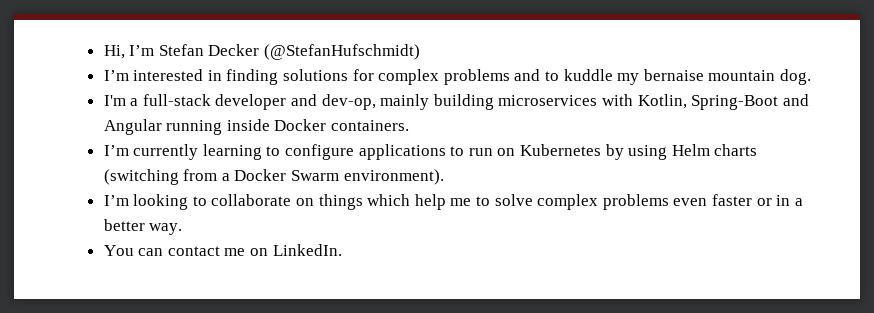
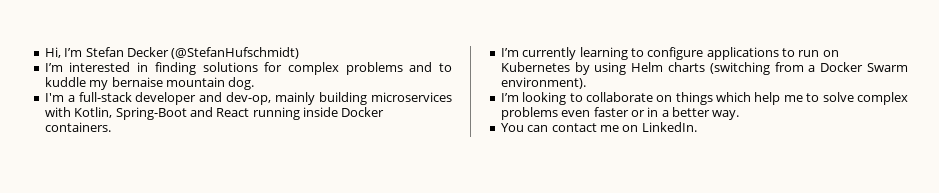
- I'm a full-stack developer and dev-op, mainly building microservices with Kotlin, Spring-Boot and Angular running inside Docker containers.
+ I'm a full-stack developer and dev-op, mainly building microservices with Kotlin, Spring-Boot and React running inside Docker containers.

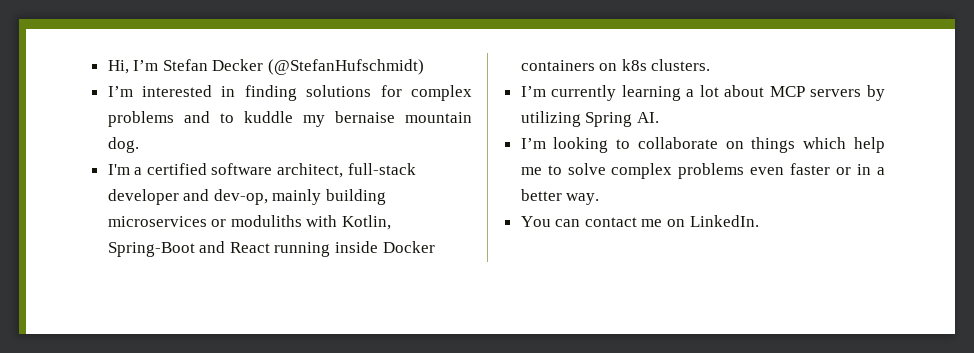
- I'm a full-stack developer and dev-op, mainly building microservices with Kotlin, Spring-Boot and React running inside Docker containers.
+ I'm a certified software architect, full-stack developer and dev-op, mainly building microservices or moduliths with Kotlin, Spring-Boot and React running inside Docker containers on k8s clusters.
- I’m currently learning to configure applications to run on Kubernetes by using Helm charts (switching from a Docker Swarm environment).
+ I’m currently learning a lot about MCP servers by utilizing Spring AI.

